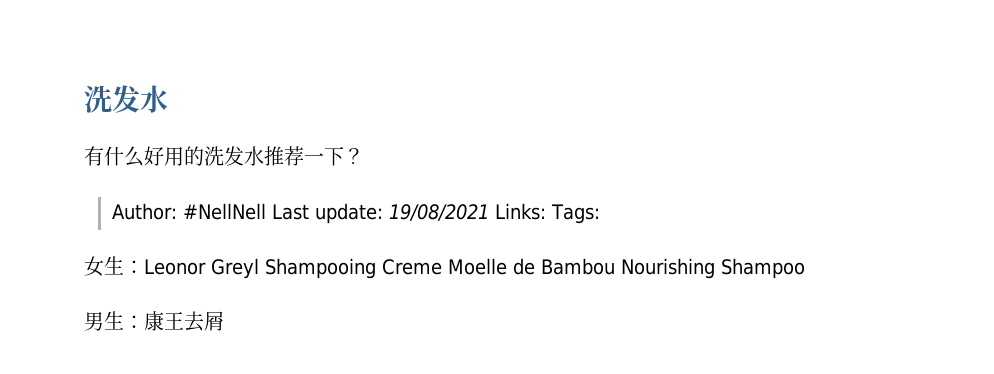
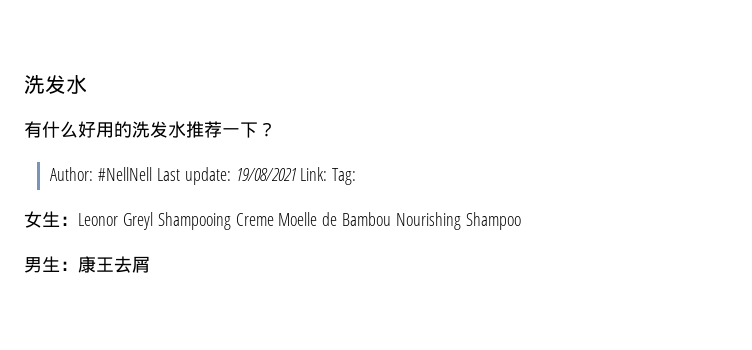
- Author: #NellNell Last update: 19/08/2021 Links: Tags:
+ Author: #NellNell Last update: 19/08/2021 Link: Tag:

